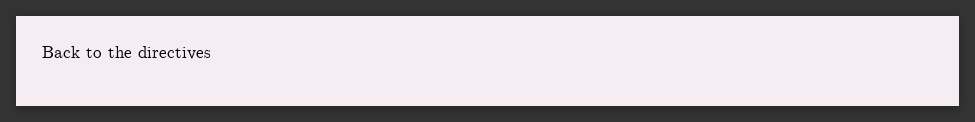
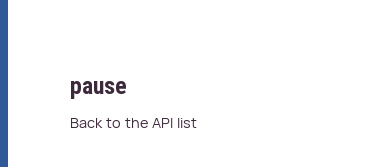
+ pause
- Back to the directives
+ Back to the API list

